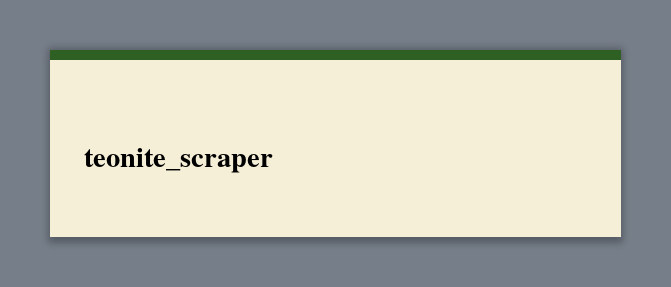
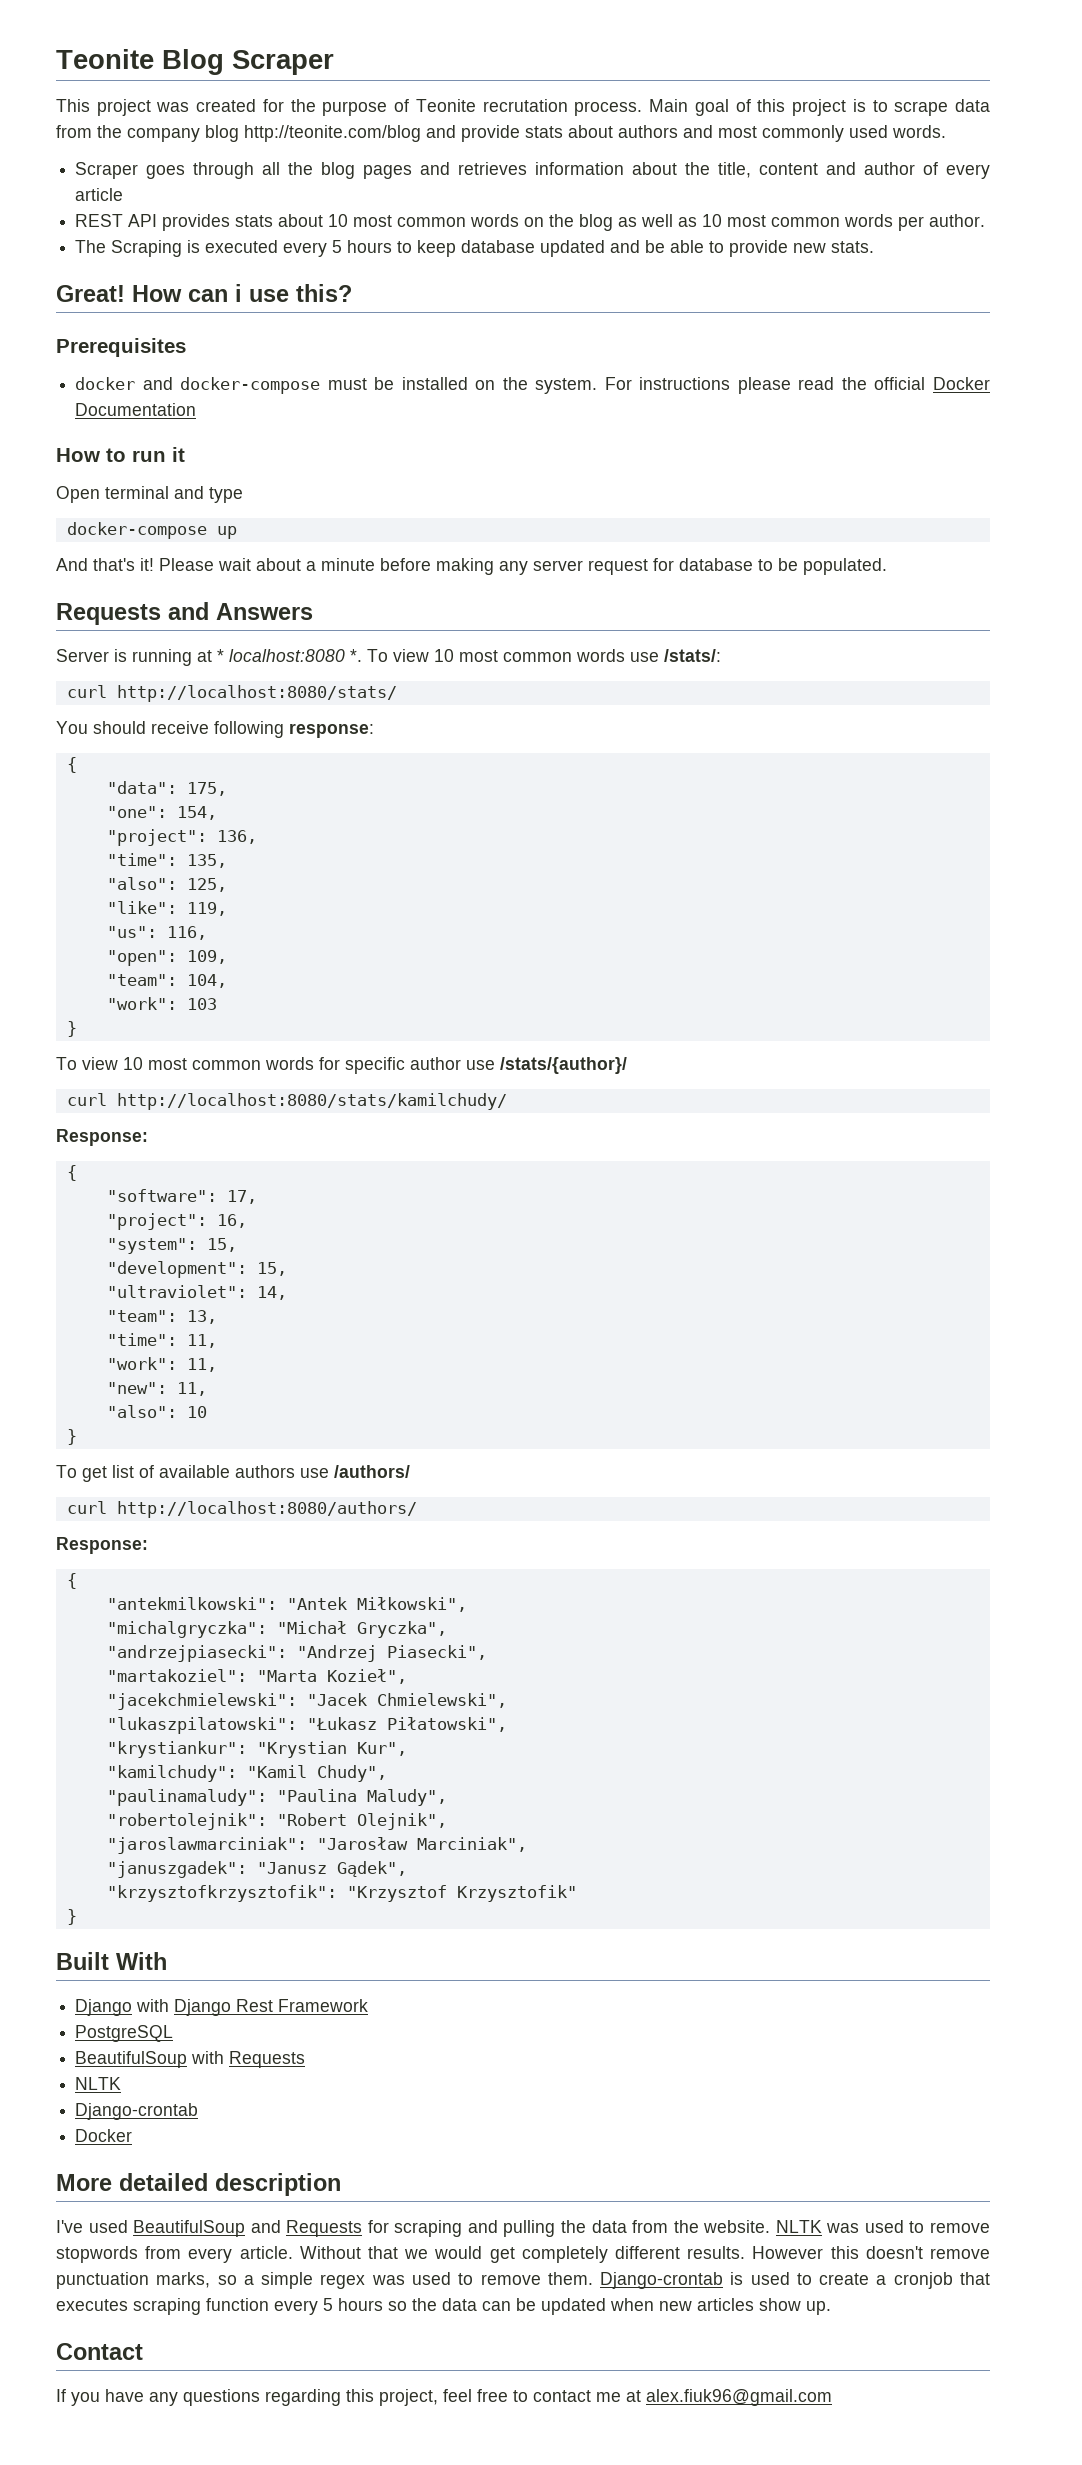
- teonite_scraper
+ Teonite Blog Scraper
+ This project was created for the purpose of Teonite recrutation process. Main goal of this project is to scrape data from the company blog http://teonite.com/blog and provide stats about authors and most commonly used words.
+ Scraper goes through all the blog pages and retrieves information about the title, content and author of every article
+ REST API provides stats about 10 most common words on the blog as well as 10 most common words per author.
+ The Scraping is executed every 5 hours to keep database updated and be able to provide new stats.
+ Great! How can i use this?
+ Prerequisites
+ docker and docker-compose must be installed on the system. For instructions please read the official Docker Documentation
+ How to run it
+ Open terminal and type
+ docker-compose up
+ And that's it! Please wait about a minute before making any server request for database to be populated.
+ Requests and Answers
+ Server is running at * localhost:8080 *. To view 10 most common words use /stats/:
+ curl http://localhost:8080/stats/
+ You should receive following response:
+ {
+ "data": 175,
+ "one": 154,
+ "project": 136,
+ "time": 135,
+ "also": 125,
+ "like": 119,
+ "us": 116,
+ "open": 109,
+ "team": 104,
+ "work": 103
+ }
+ To view 10 most common words for specific author use /stats/{author}/
+ curl http://localhost:8080/stats/kamilchudy/
+ Response:
+ {
+ "software": 17,
+ "project": 16,
+ "system": 15,
+ "development": 15,
+ "ultraviolet": 14,
+ "team": 13,
+ "time": 11,
+ "work": 11,
+ "new": 11,
+ "also": 10
+ }
+ To get list of available authors use /authors/
+ curl http://localhost:8080/authors/
+ Response:
+ {
+ "antekmilkowski": "Antek Miłkowski",
+ "michalgryczka": "Michał Gryczka",
+ "andrzejpiasecki": "Andrzej Piasecki",
+ "martakoziel": "Marta Kozieł",
+ "jacekchmielewski": "Jacek Chmielewski",
+ "lukaszpilatowski": "Łukasz Piłatowski",
+ "krystiankur": "Krystian Kur",
+ "kamilchudy": "Kamil Chudy",
+ "paulinamaludy": "Paulina Maludy",
+ "robertolejnik": "Robert Olejnik",
+ "jaroslawmarciniak": "Jarosław Marciniak",
+ "januszgadek": "Janusz Gądek",
+ "krzysztofkrzysztofik": "Krzysztof Krzysztofik"
+ }
+ Built With
+ Django with Django Rest Framework
+ PostgreSQL
+ BeautifulSoup with Requests
+ NLTK
+ Django-crontab
+ Docker
+ More detailed description
+ I've used BeautifulSoup and Requests for scraping and pulling the data from the website. NLTK was used to remove stopwords from every article. Without that we would get completely different results. However this doesn't remove punctuation marks, so a simple regex was used to remove them. Django-crontab is used to create a cronjob that executes scraping function every 5 hours so the data can be updated when new articles show up.
+ Contact
+ If you have any questions regarding this project, feel free to contact me at alex.fiuk96@gmail.com

